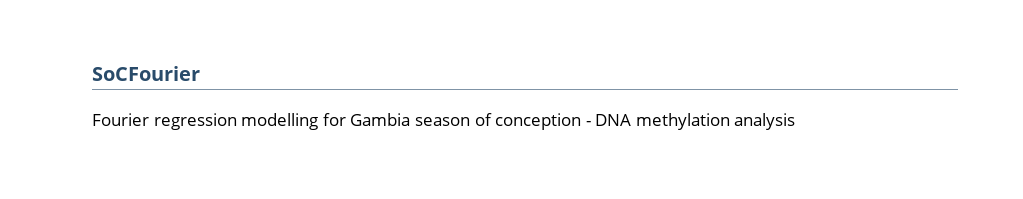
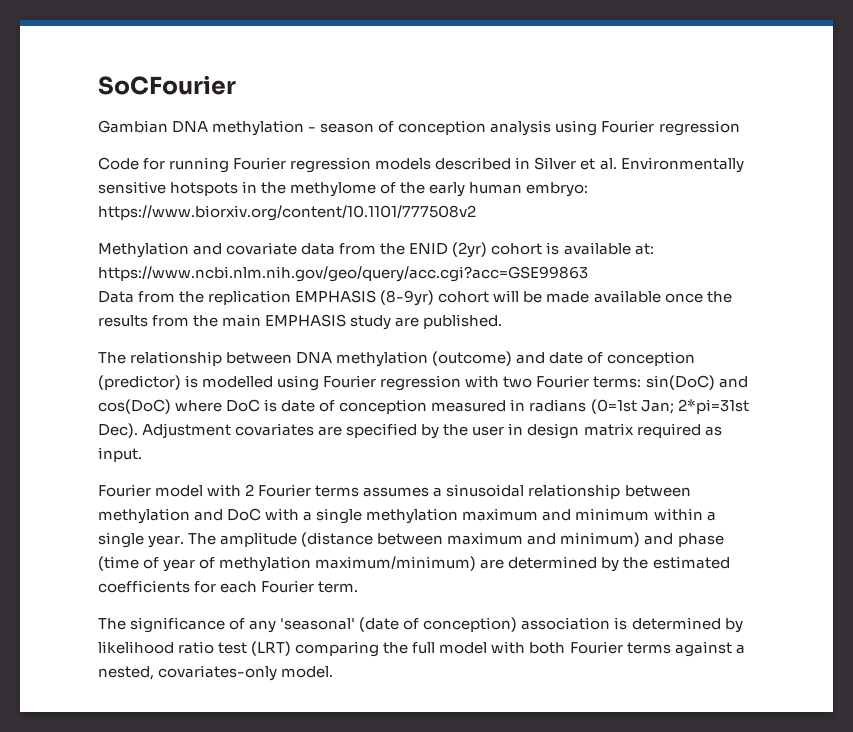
- Fourier regression modelling for Gambia season of conception - DNA methylation analysis
+ Gambian DNA methylation - season of conception analysis using Fourier regression
+ Code for running Fourier regression models described in Silver et al. Environmentally sensitive hotspots in the methylome of the early human embryo: https://www.biorxiv.org/content/10.1101/777508v2
+ Methylation and covariate data from the ENID (2yr) cohort is available at: https://www.ncbi.nlm.nih.gov/geo/query/acc.cgi?acc=GSE99863
+ Data from the replication EMPHASIS (8-9yr) cohort will be made available once the results from the main EMPHASIS study are published.
+ The relationship between DNA methylation (outcome) and date of conception (predictor) is modelled using Fourier regression with two Fourier terms: sin(DoC) and cos(DoC) where DoC is date of conception measured in radians (0=1st Jan; 2*pi=31st Dec). Adjustment covariates are specified by the user in design matrix required as input.
+ Fourier model with 2 Fourier terms assumes a sinusoidal relationship between methylation and DoC with a single methylation maximum and minimum within a single year. The amplitude (distance between maximum and minimum) and phase (time of year of methylation maximum/minimum) are determined by the estimated coefficients for each Fourier term.
+ The significance of any 'seasonal' (date of conception) association is determined by likelihood ratio test (LRT) comparing the full model with both Fourier terms against a nested, covariates-only model.

